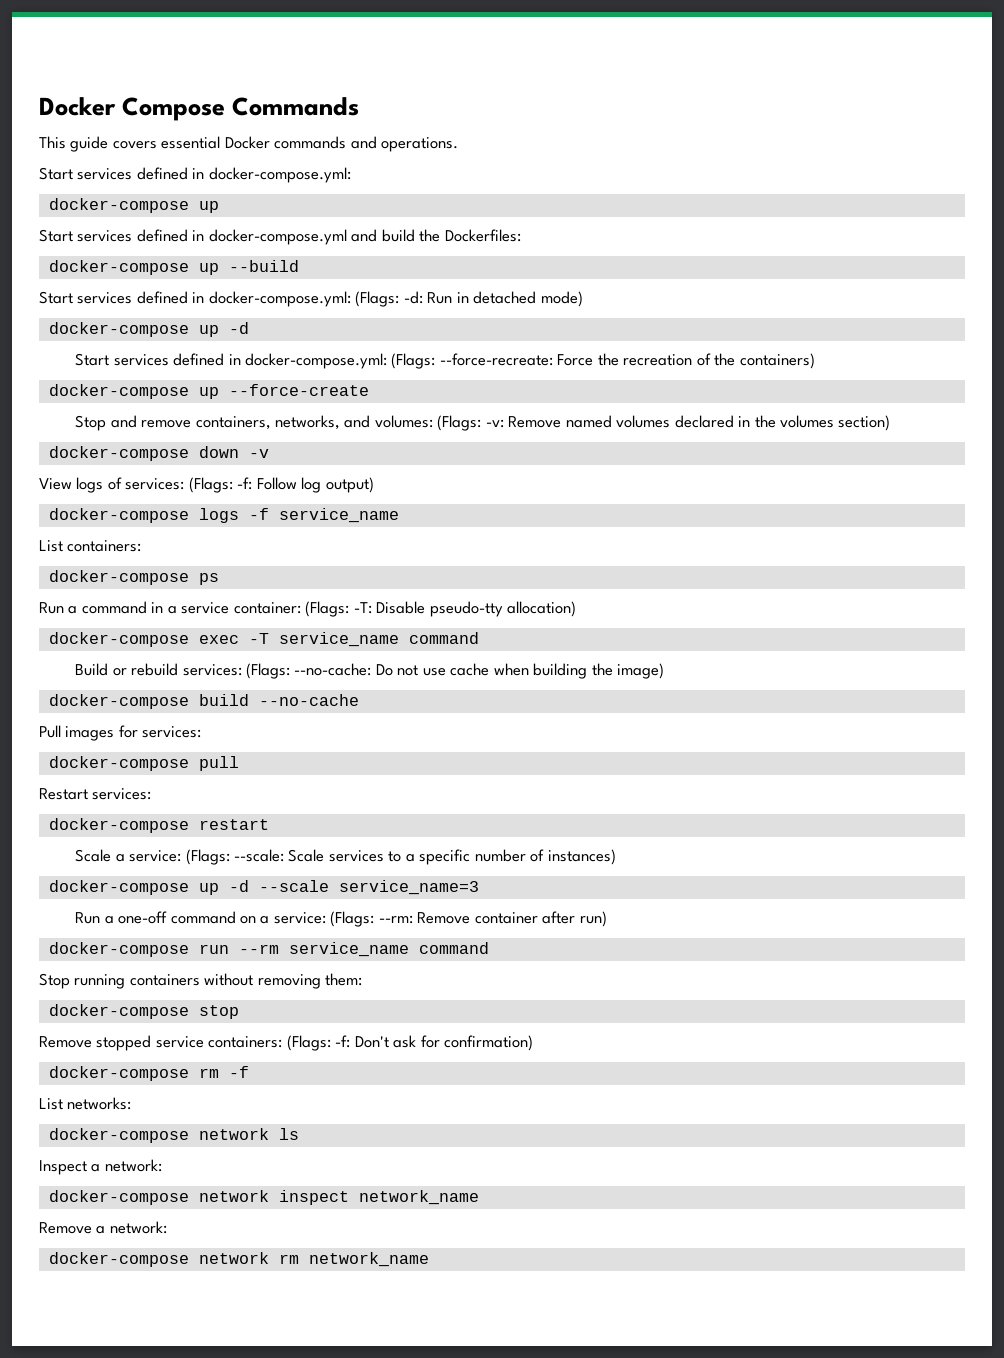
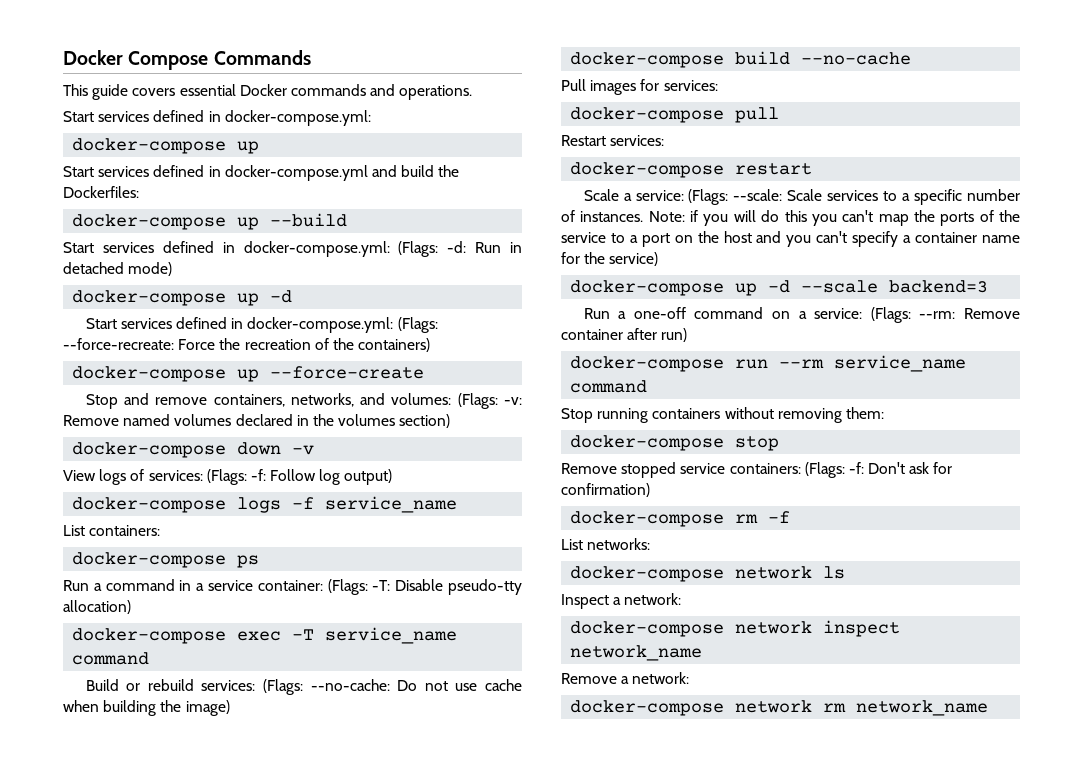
- Scale a service: (Flags: --scale: Scale services to a specific number of instances)
+ Scale a service: (Flags: --scale: Scale services to a specific number of instances. Note: if you will do this you can't map the ports of the service to a port on the host and you can't specify a container name for the service)
- docker-compose up -d --scale service_name=3
+ docker-compose up -d --scale backend=3

